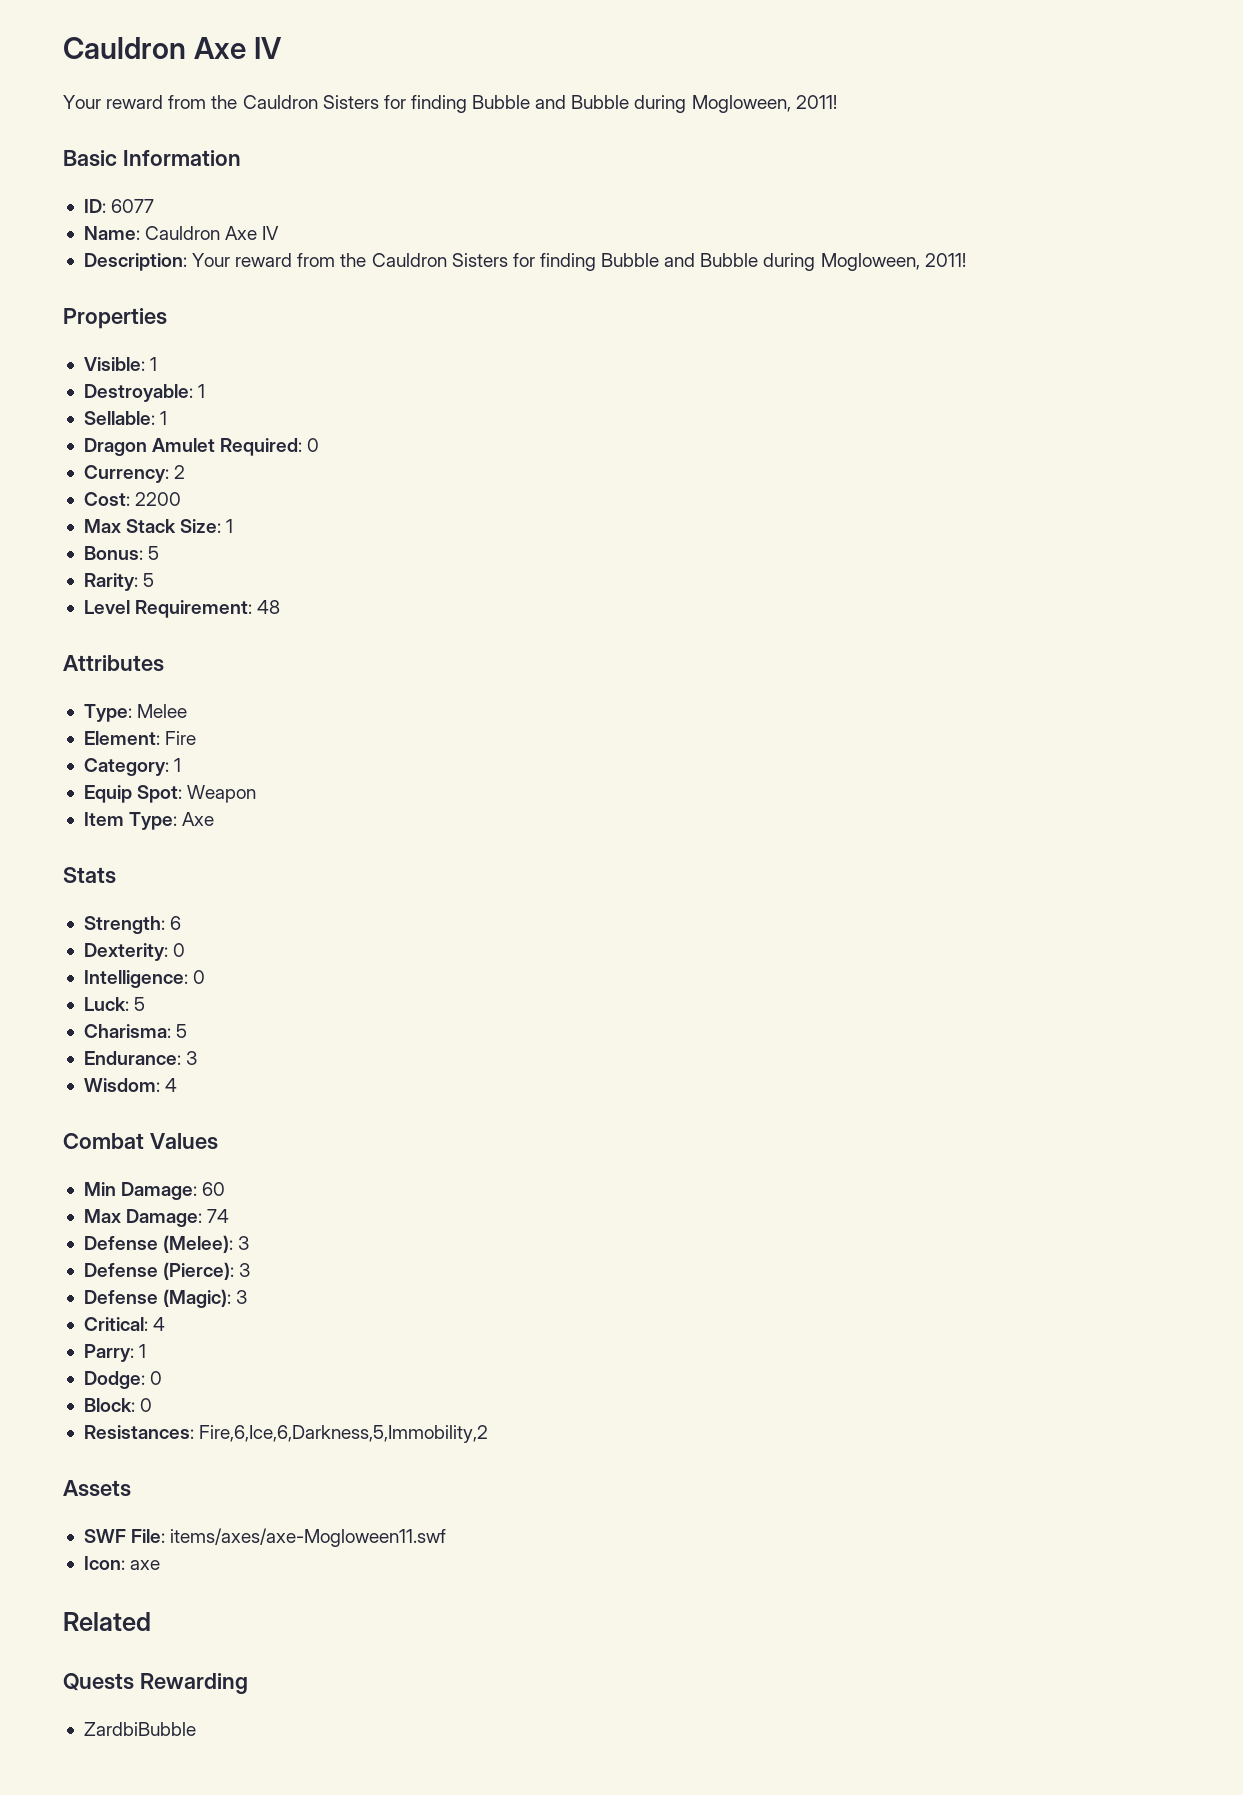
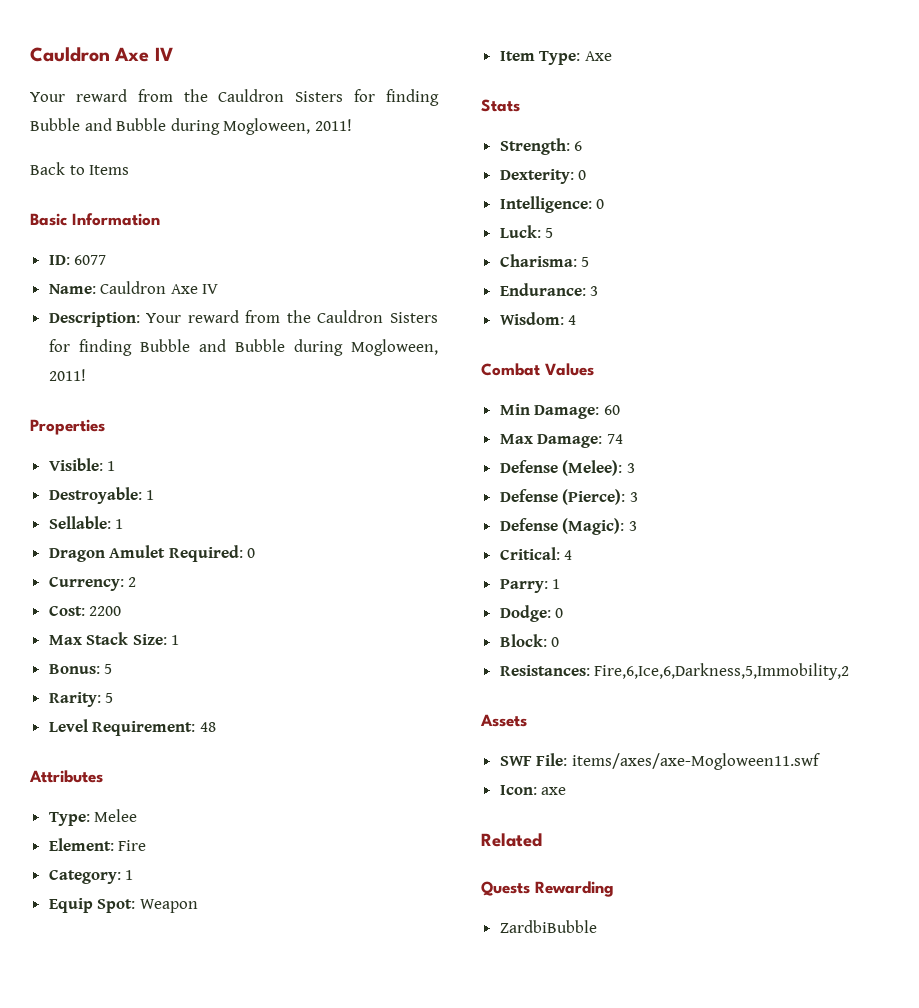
+ Back to Items

